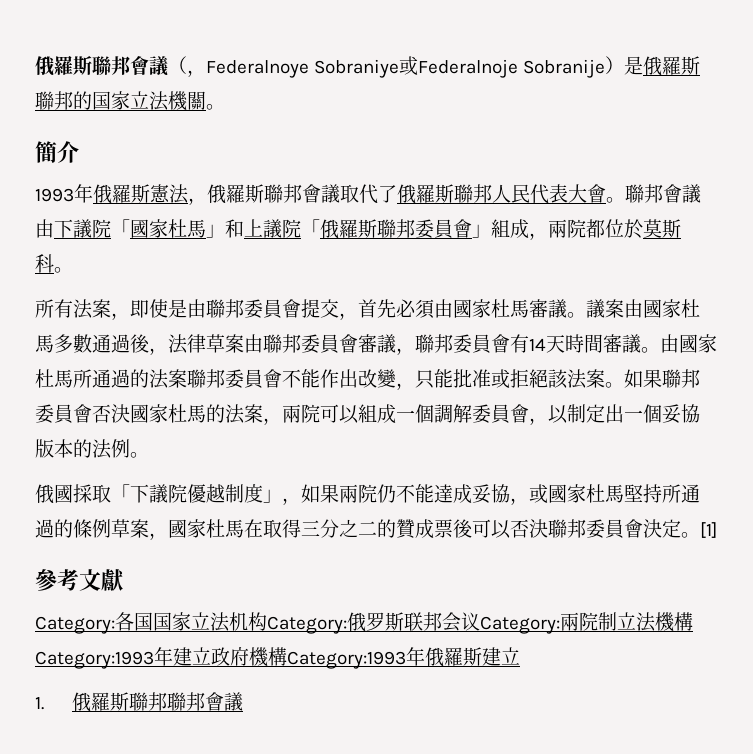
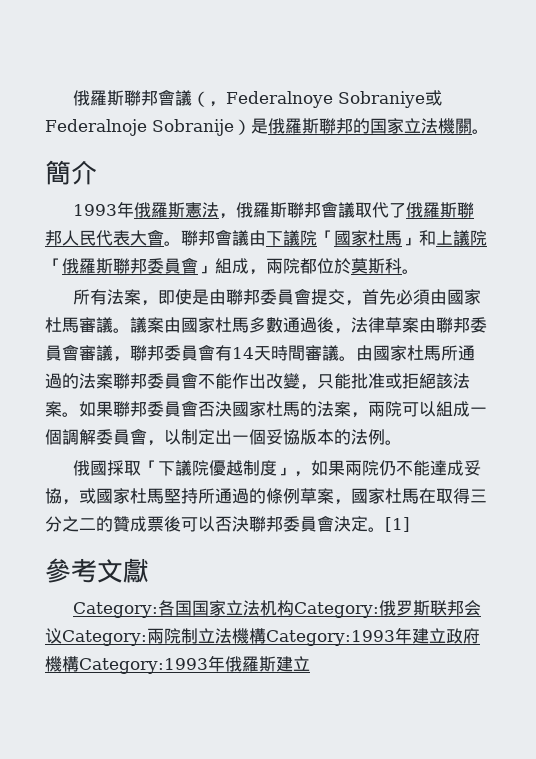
- 1.俄羅斯聯邦聯邦會議

